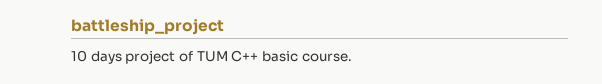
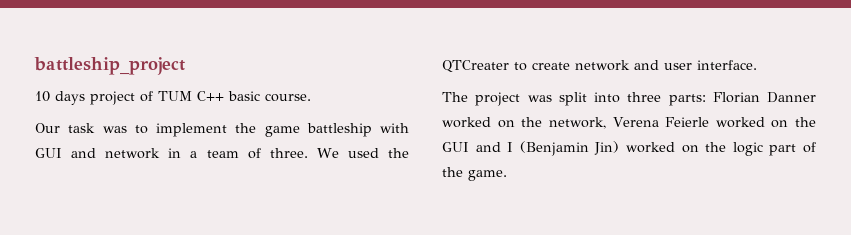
+ Our task was to implement the game battleship with GUI and network in a team of three. We used the QTCreater to create network and user interface.
+ The project was split into three parts: Florian Danner worked on the network, Verena Feierle worked on the GUI and I (Benjamin Jin) worked on the logic part of the game.

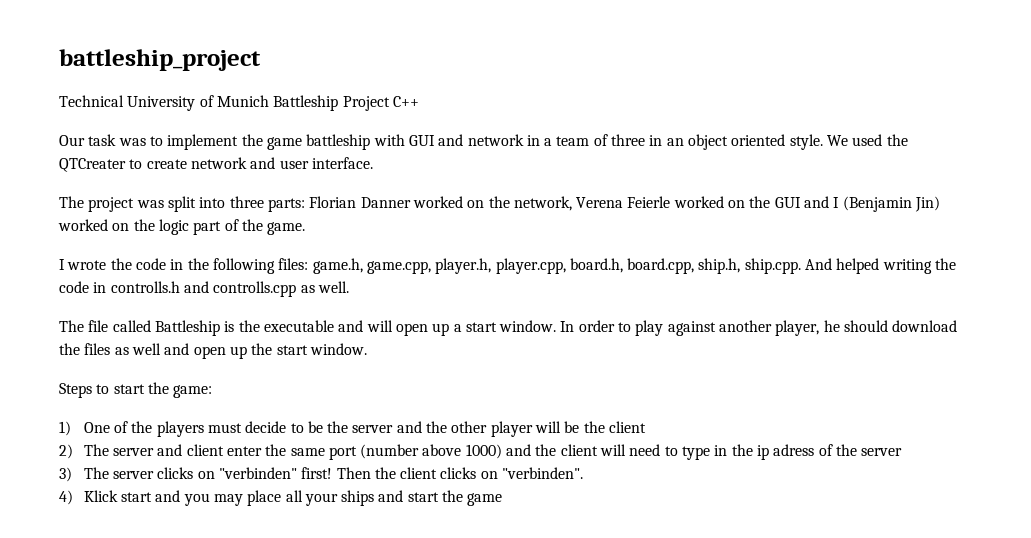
- 10 days project of TUM C++ basic course.
+ Technical University of Munich Battleship Project C++
- Our task was to implement the game battleship with GUI and network in a team of three.
+ Our task was to implement the game battleship with GUI and network in a team of three in an object oriented style.
+ I wrote the code in the following files: game.h, game.cpp, player.h, player.cpp, board.h, board.cpp, ship.h, ship.cpp. And helped writing the code in controlls.h and controlls.cpp as well.
+ The file called Battleship is the executable and will open up a start window. In order to play against another player, he should download the files as well and open up the start window.
+ Steps to start the game:
+ 1) One of the players must decide to be the server and the other player will be the client
+ 2) The server and client enter the same port (number above 1000) and the client will need to type in the ip adress of the server
+ 3) The server clicks on "verbinden" first! Then the client clicks on "verbinden".
+ 4) Klick start and you may place all your ships and start the game

